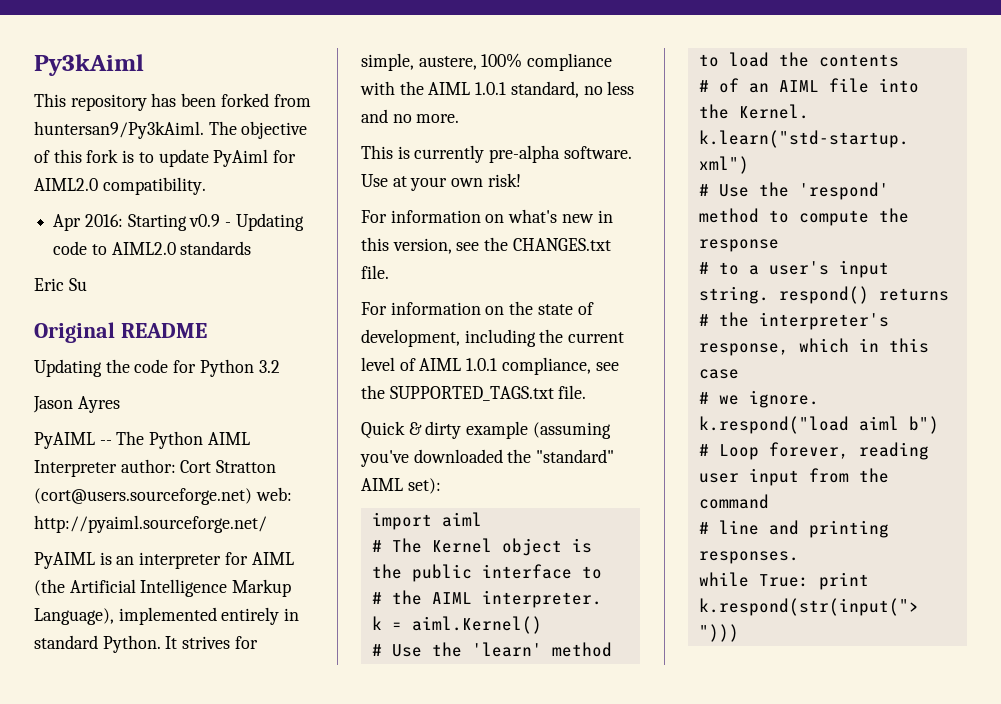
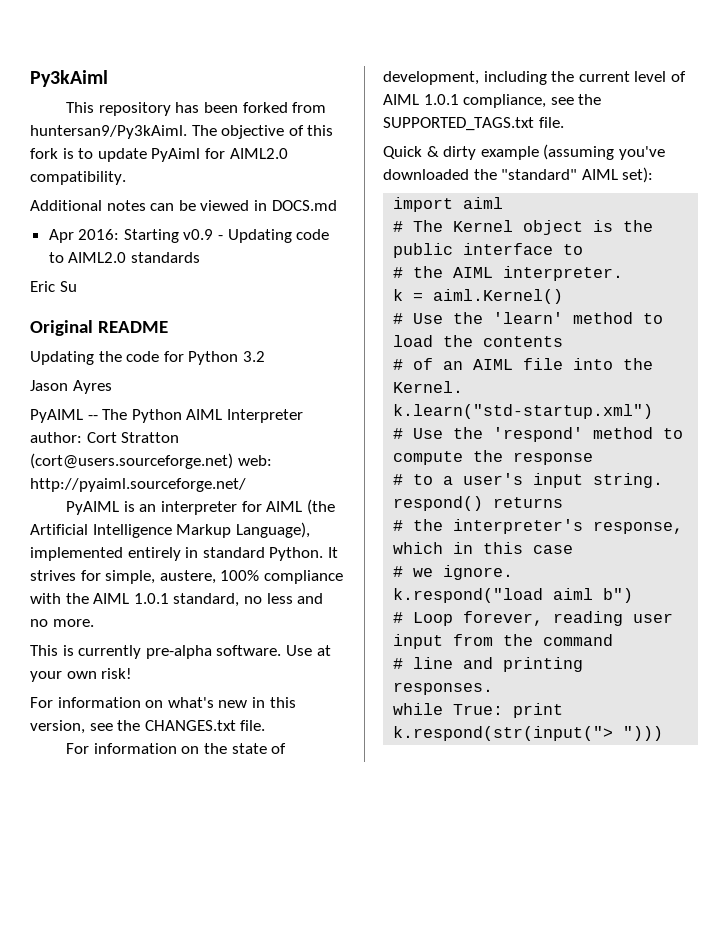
+ Additional notes can be viewed in DOCS.md

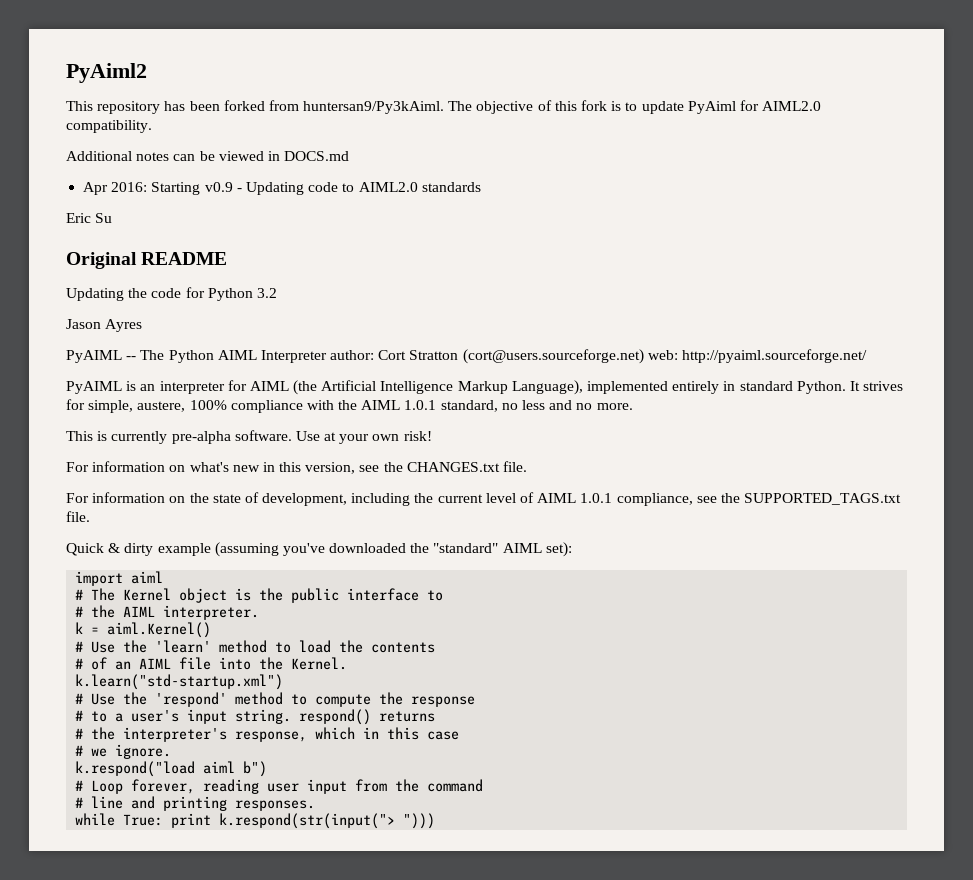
- Py3kAiml
+ PyAiml2

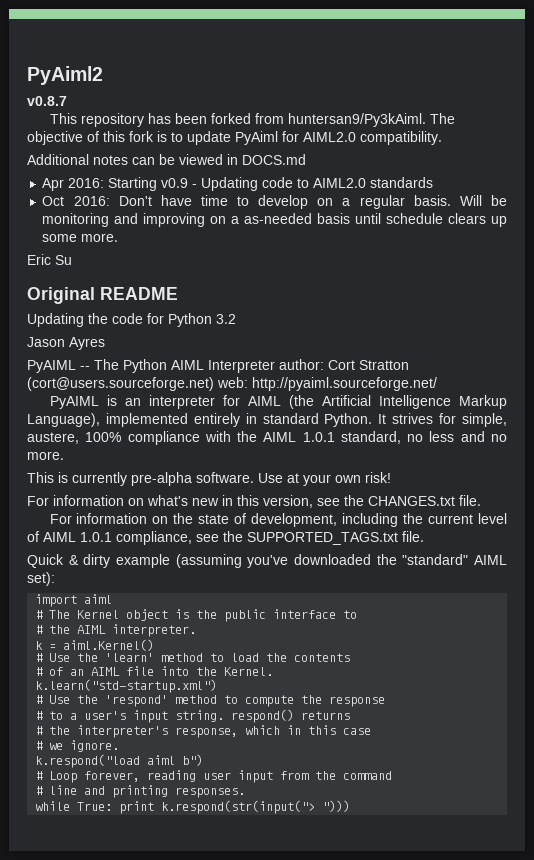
+ v0.8.7
+ Oct 2016: Don't have time to develop on a regular basis. Will be monitoring and improving on a as-needed basis until schedule clears up some more.

